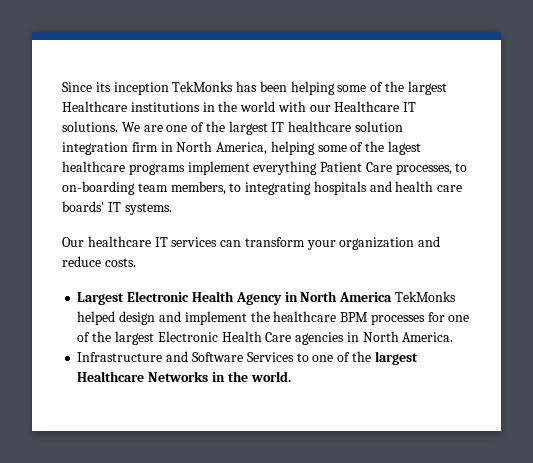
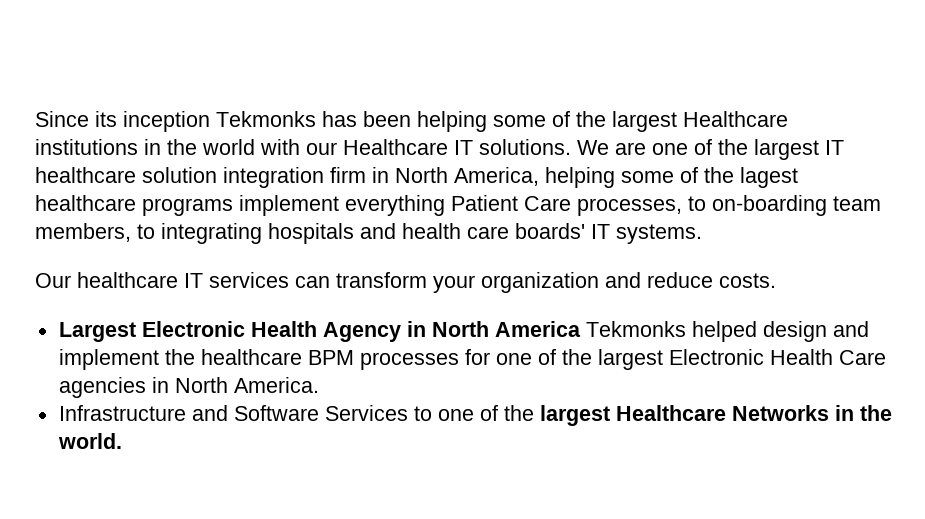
- Since its inception TekMonks has been helping some of the largest Healthcare institutions in the world with our Healthcare IT solutions.
+ Since its inception Tekmonks has been helping some of the largest Healthcare institutions in the world with our Healthcare IT solutions.
- Largest Electronic Health Agency in North America TekMonks helped design and implement the healthcare BPM processes for one of the largest Electronic Health Care agencies in North America.
+ Largest Electronic Health Agency in North America Tekmonks helped design and implement the healthcare BPM processes for one of the largest Electronic Health Care agencies in North America.

